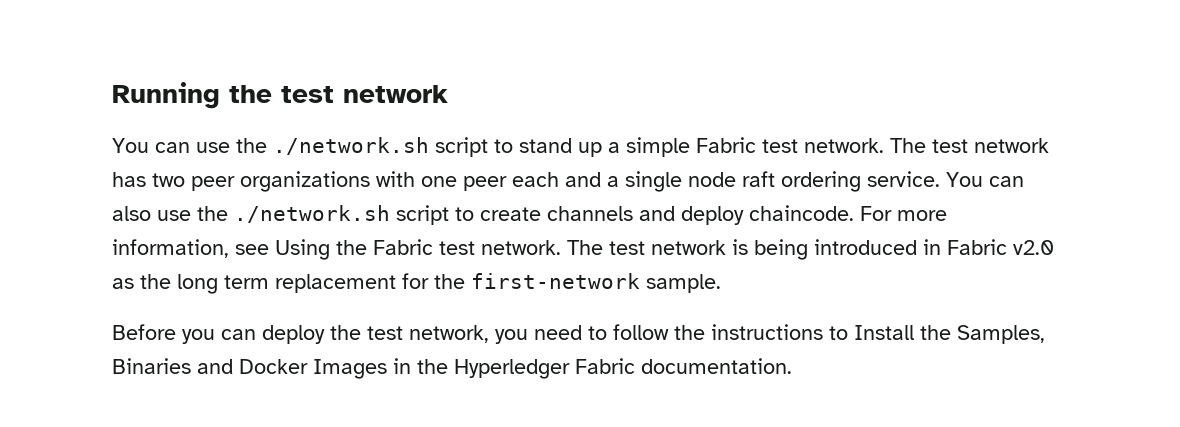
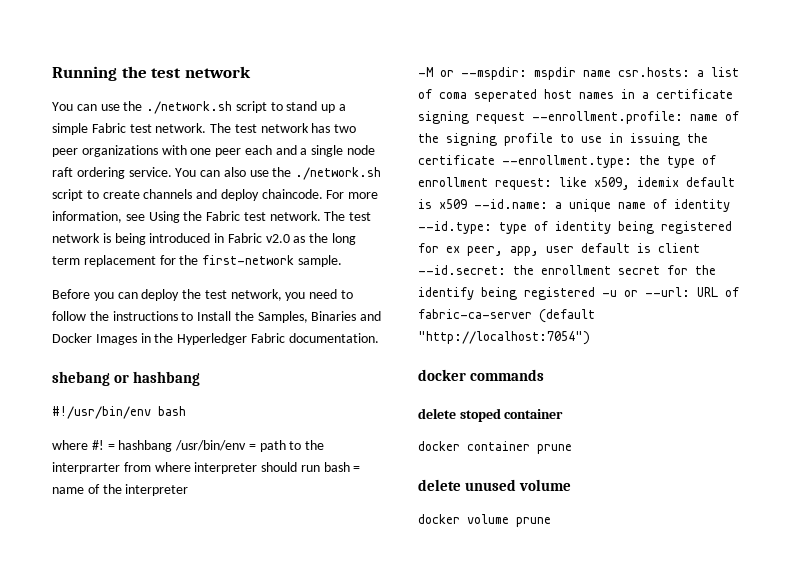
+ shebang or hashbang
+ #!/usr/bin/env bash
+ where #! = hashbang /usr/bin/env = path to the interprarter from where interpreter should run bash = name of the interpreter
+ -M or --mspdir: mspdir name csr.hosts: a list of coma seperated host names in a certificate signing request --enrollment.profile: name of the signing profile to use in issuing the certificate --enrollment.type: the type of enrollment request: like x509, idemix default is x509 --id.name: a unique name of identity --id.type: type of identity being registered for ex peer, app, user default is client --id.secret: the enrollment secret for the identify being registered -u or --url: URL of fabric-ca-server (default "http://localhost:7054")
+ docker commands
+ delete stoped container
+ docker container prune
+ delete unused volume
+ docker volume prune

